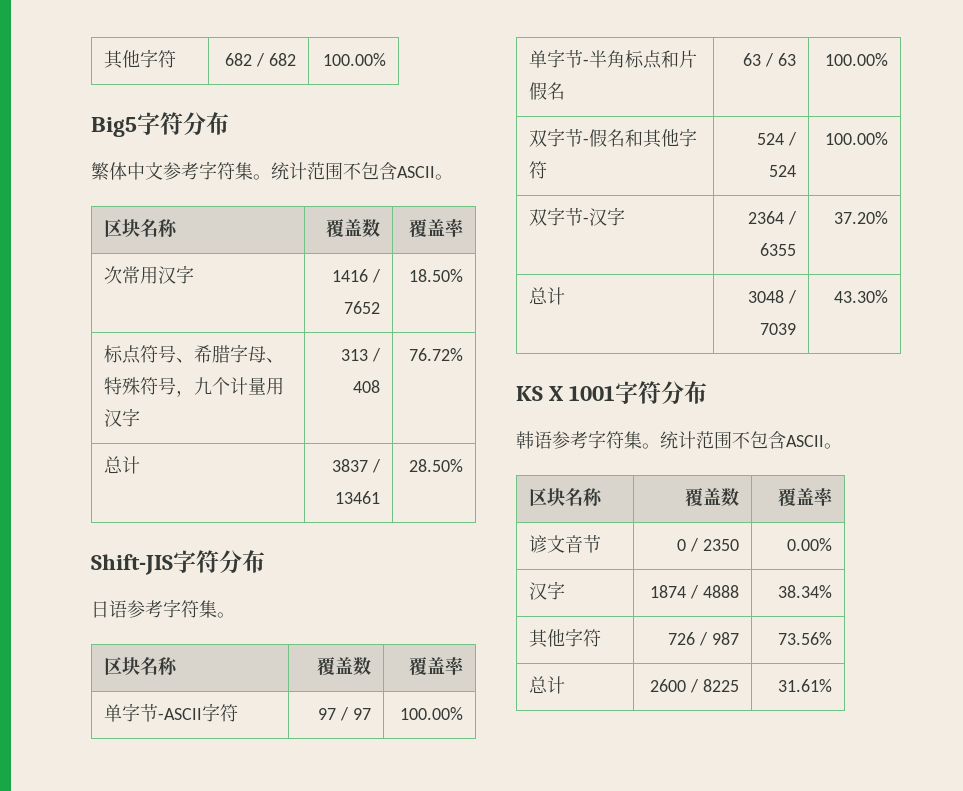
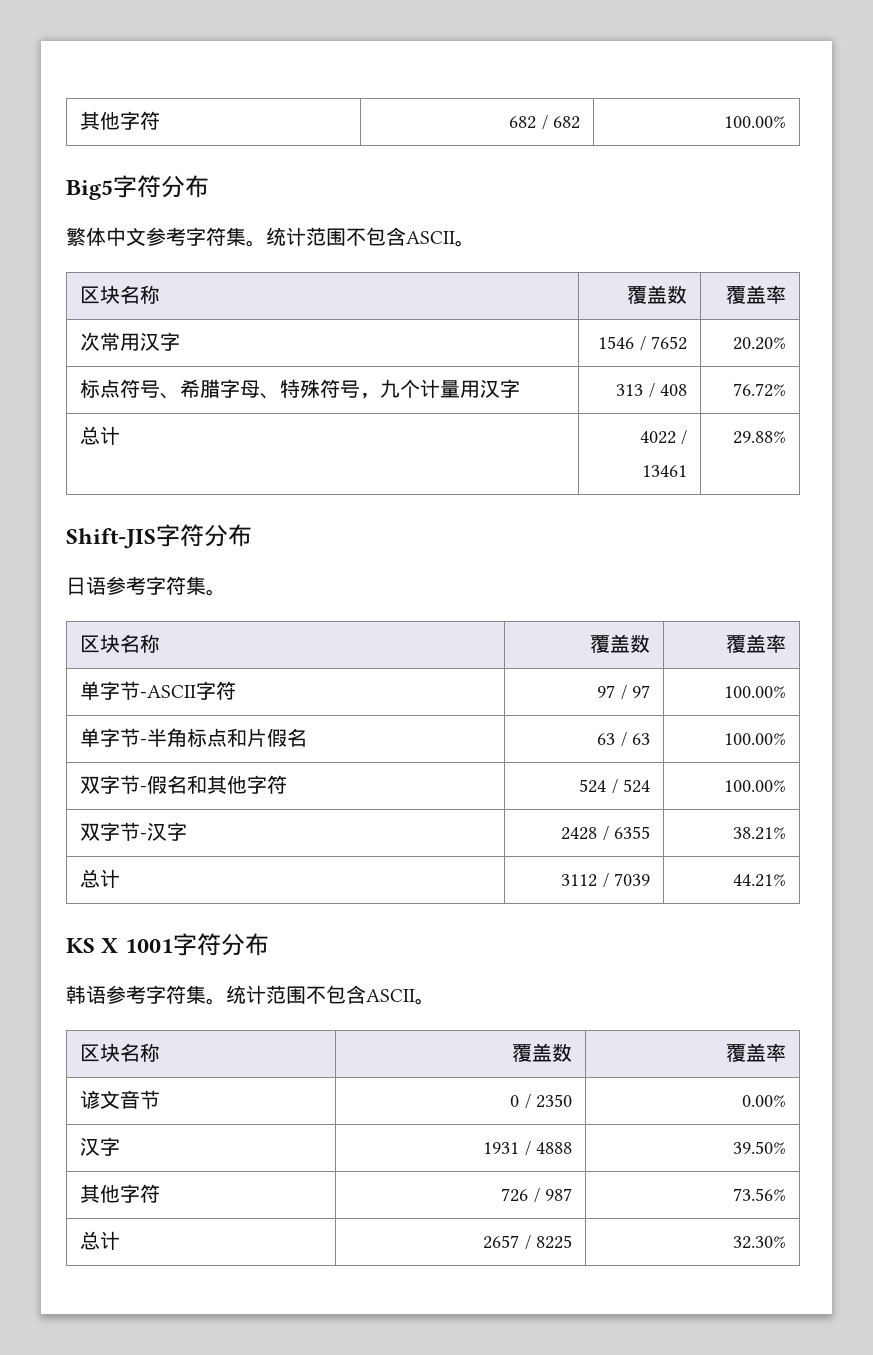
- 次常用汉字 | 1416 / 7652 | 18.50%
+ 次常用汉字 | 1546 / 7652 | 20.20%
- 总计 | 3837 / 13461 | 28.50%
+ 总计 | 4022 / 13461 | 29.88%
- 双字节-汉字 | 2364 / 6355 | 37.20%
- 总计 | 3048 / 7039 | 43.30%
+ 双字节-汉字 | 2428 / 6355 | 38.21%
+ 总计 | 3112 / 7039 | 44.21%
- 汉字 | 1874 / 4888 | 38.34%
+ 汉字 | 1931 / 4888 | 39.50%
- 总计 | 2600 / 8225 | 31.61%
+ 总计 | 2657 / 8225 | 32.30%

